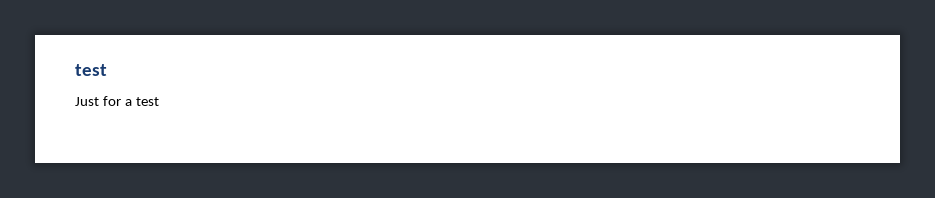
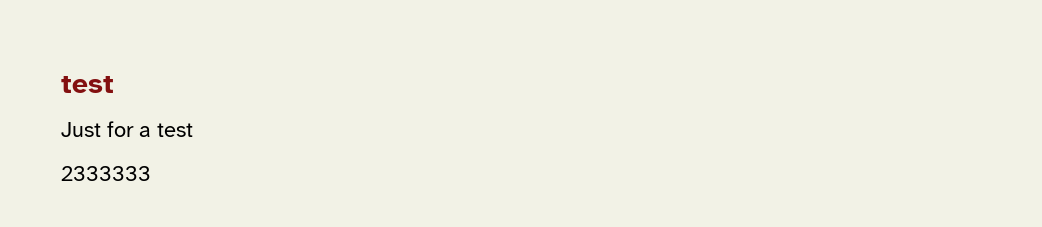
+ 2333333

